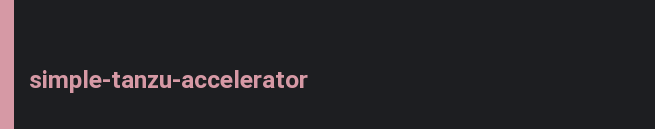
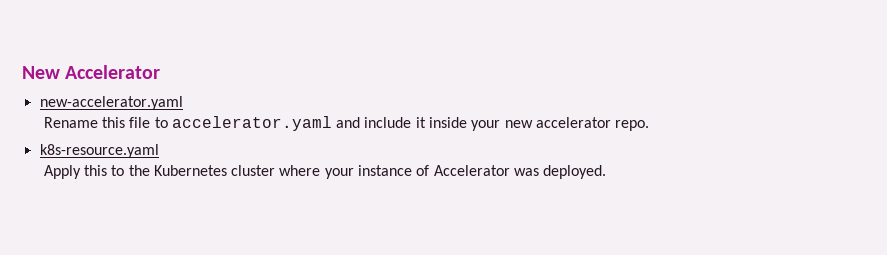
- simple-tanzu-accelerator
+ New Accelerator
+ new-accelerator.yaml
+ Rename this file to accelerator.yaml and include it inside your new accelerator repo.
+ k8s-resource.yaml
+ Apply this to the Kubernetes cluster where your instance of Accelerator was deployed.

